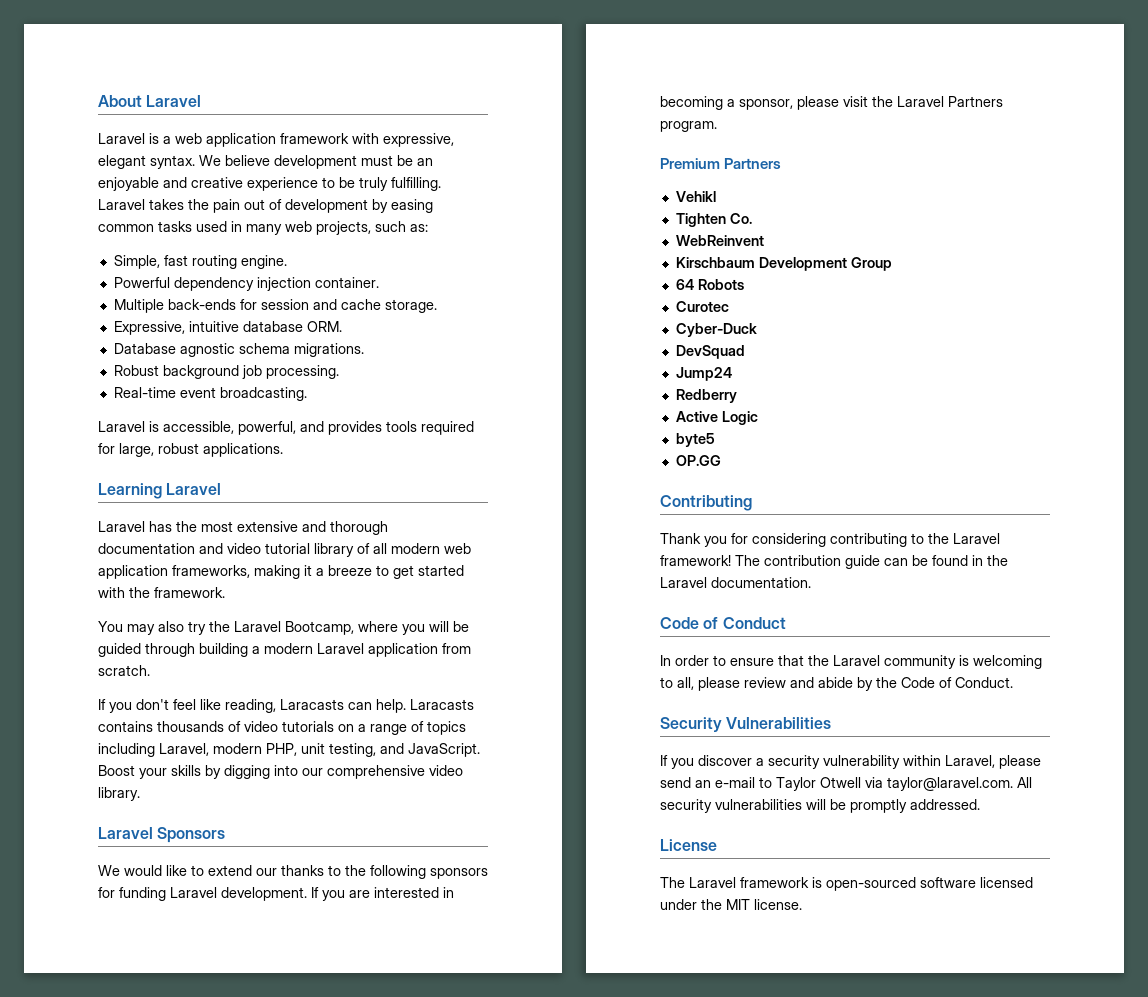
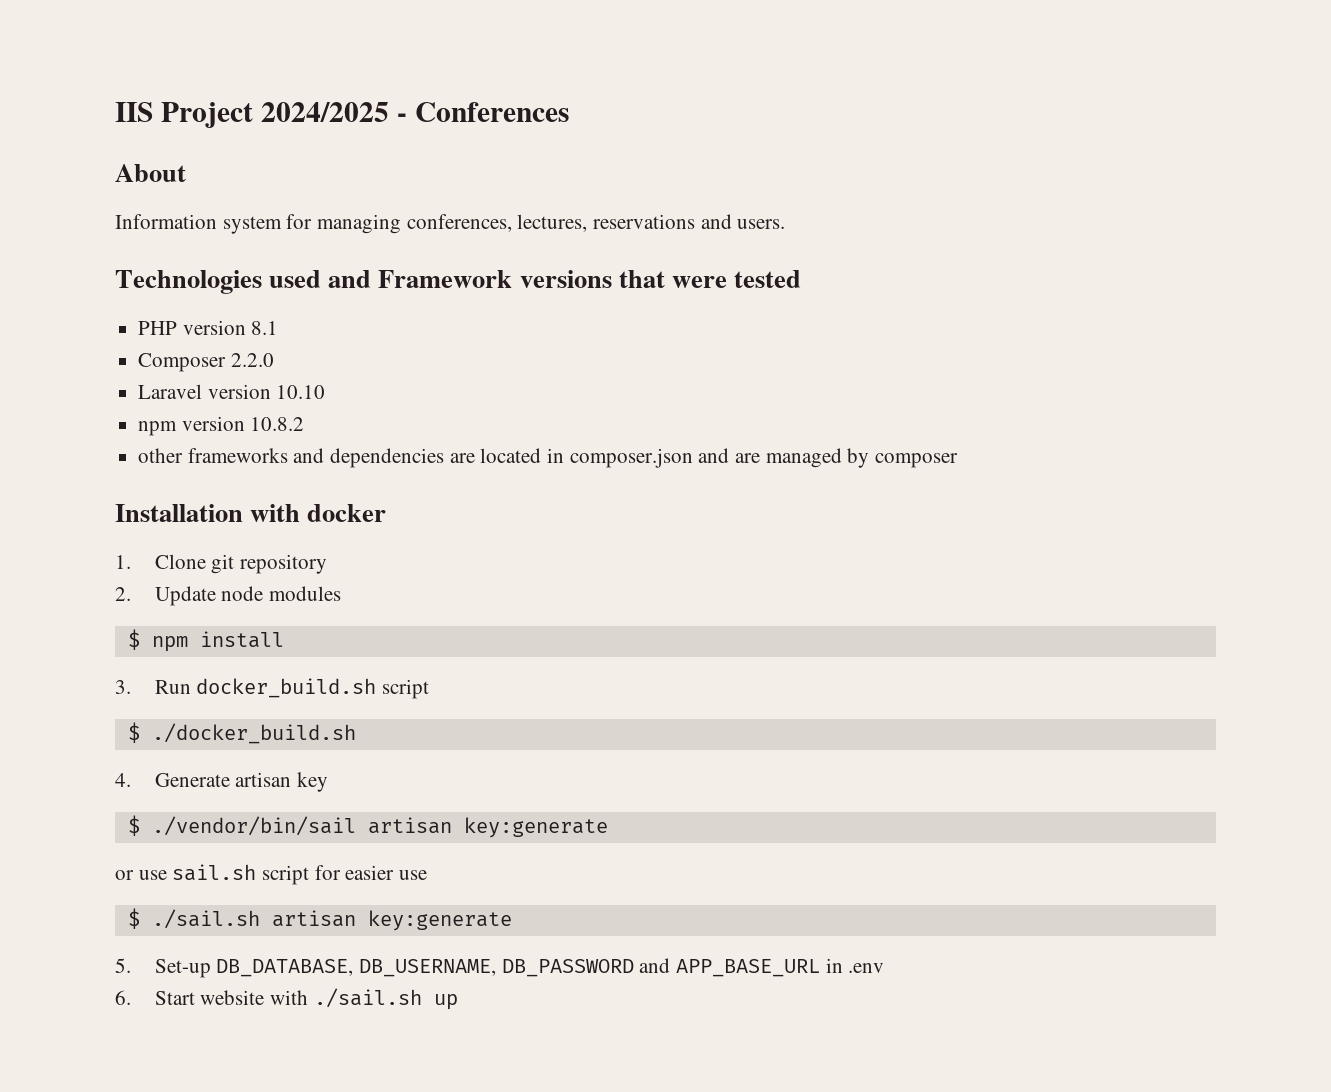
- About Laravel
- Laravel is a web application framework with expressive, elegant syntax. We believe development must be an enjoyable and creative experience to be truly fulfilling. Laravel takes the pain out of development by easing common tasks used in many web projects, such as:
- Simple, fast routing engine.
- Powerful dependency injection container.
- Multiple back-ends for session and cache storage.
- Expressive, intuitive database ORM.
- Database agnostic schema migrations.
- Robust background job processing.
- Real-time event broadcasting.
- Laravel is accessible, powerful, and provides tools required for large, robust applications.
- Learning Laravel
- Laravel has the most extensive and thorough documentation and video tutorial library of all modern web application frameworks, making it a breeze to get started with the framework.
- You may also try the Laravel Bootcamp, where you will be guided through building a modern Laravel application from scratch.
- If you don't feel like reading, Laracasts can help. Laracasts contains thousands of video tutorials on a range of topics including Laravel, modern PHP, unit testing, and JavaScript. Boost your skills by digging into our comprehensive video library.
- Laravel Sponsors
- We would like to extend our thanks to the following sponsors for funding Laravel development. If you are interested in becoming a sponsor, please visit the Laravel Partners program.
- Premium Partners
- Vehikl
- Tighten Co.
- WebReinvent
- Kirschbaum Development Group
- 64 Robots
- Curotec
- Cyber-Duck
- DevSquad
- Jump24
- Redberry
- Active Logic
- byte5
- OP.GG
- Contributing
- Thank you for considering contributing to the Laravel framework! The contribution guide can be found in the Laravel documentation.
- Code of Conduct
- In order to ensure that the Laravel community is welcoming to all, please review and abide by the Code of Conduct.
- Security Vulnerabilities
- If you discover a security vulnerability within Laravel, please send an e-mail to Taylor Otwell via taylor@laravel.com. All security vulnerabilities will be promptly addressed.
- License
- The Laravel framework is open-sourced software licensed under the MIT license.
+ IIS Project 2024/2025 - Conferences
+ About
+ Information system for managing conferences, lectures, reservations and users.
+ Technologies used and Framework versions that were tested
+ PHP version 8.1
+ Composer 2.2.0
+ Laravel version 10.10
+ npm version 10.8.2
+ other frameworks and dependencies are located in composer.json and are managed by composer
+ Installation with docker
+ 1. Clone git repository
+ 2. Update node modules
+ $ npm install
+ 3. Run docker_build.sh script
+ $ ./docker_build.sh
+ 4. Generate artisan key
+ $ ./vendor/bin/sail artisan key:generate
+ or use sail.sh script for easier use
+ $ ./sail.sh artisan key:generate
+ 5. Set-up DB_DATABASE, DB_USERNAME, DB_PASSWORD and APP_BASE_URL in .env
+ 6. Start website with ./sail.sh up

